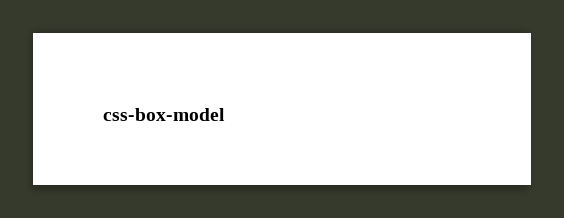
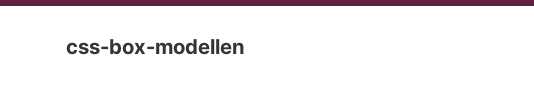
- css-box-model
+ css-box-modellen

